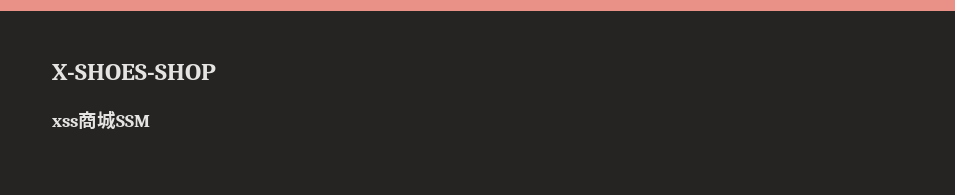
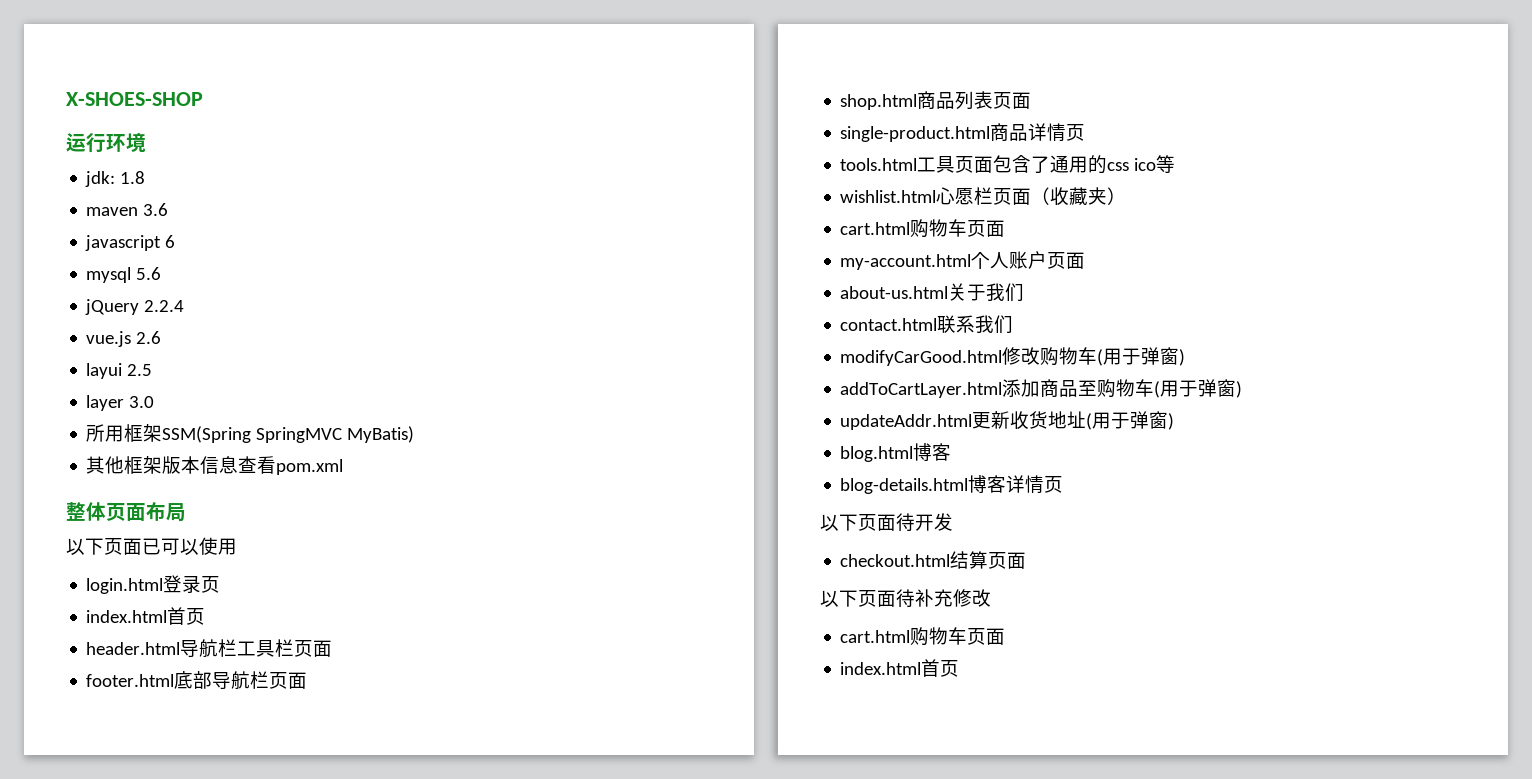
- xss商城SSM
+ 运行环境
+ jdk: 1.8
+ maven 3.6
+ javascript 6
+ mysql 5.6
+ jQuery 2.2.4
+ vue.js 2.6
+ layui 2.5
+ layer 3.0
+ 所用框架SSM(Spring SpringMVC MyBatis)
+ 其他框架版本信息查看pom.xml
+ 整体页面布局
+ 以下页面已可以使用
+ login.html登录页
+ index.html首页
+ header.html导航栏工具栏页面
+ footer.html底部导航栏页面
+ shop.html商品列表页面
+ single-product.html商品详情页
+ tools.html工具页面包含了通用的css ico等
+ wishlist.html心愿栏页面（收藏夹）
+ cart.html购物车页面
+ my-account.html个人账户页面
+ about-us.html关于我们
+ contact.html联系我们
+ modifyCarGood.html修改购物车(用于弹窗)
+ addToCartLayer.html添加商品至购物车(用于弹窗)
+ updateAddr.html更新收货地址(用于弹窗)
+ blog.html博客
+ blog-details.html博客详情页
+ 以下页面待开发
+ checkout.html结算页面
+ 以下页面待补充修改
+ cart.html购物车页面
+ index.html首页

